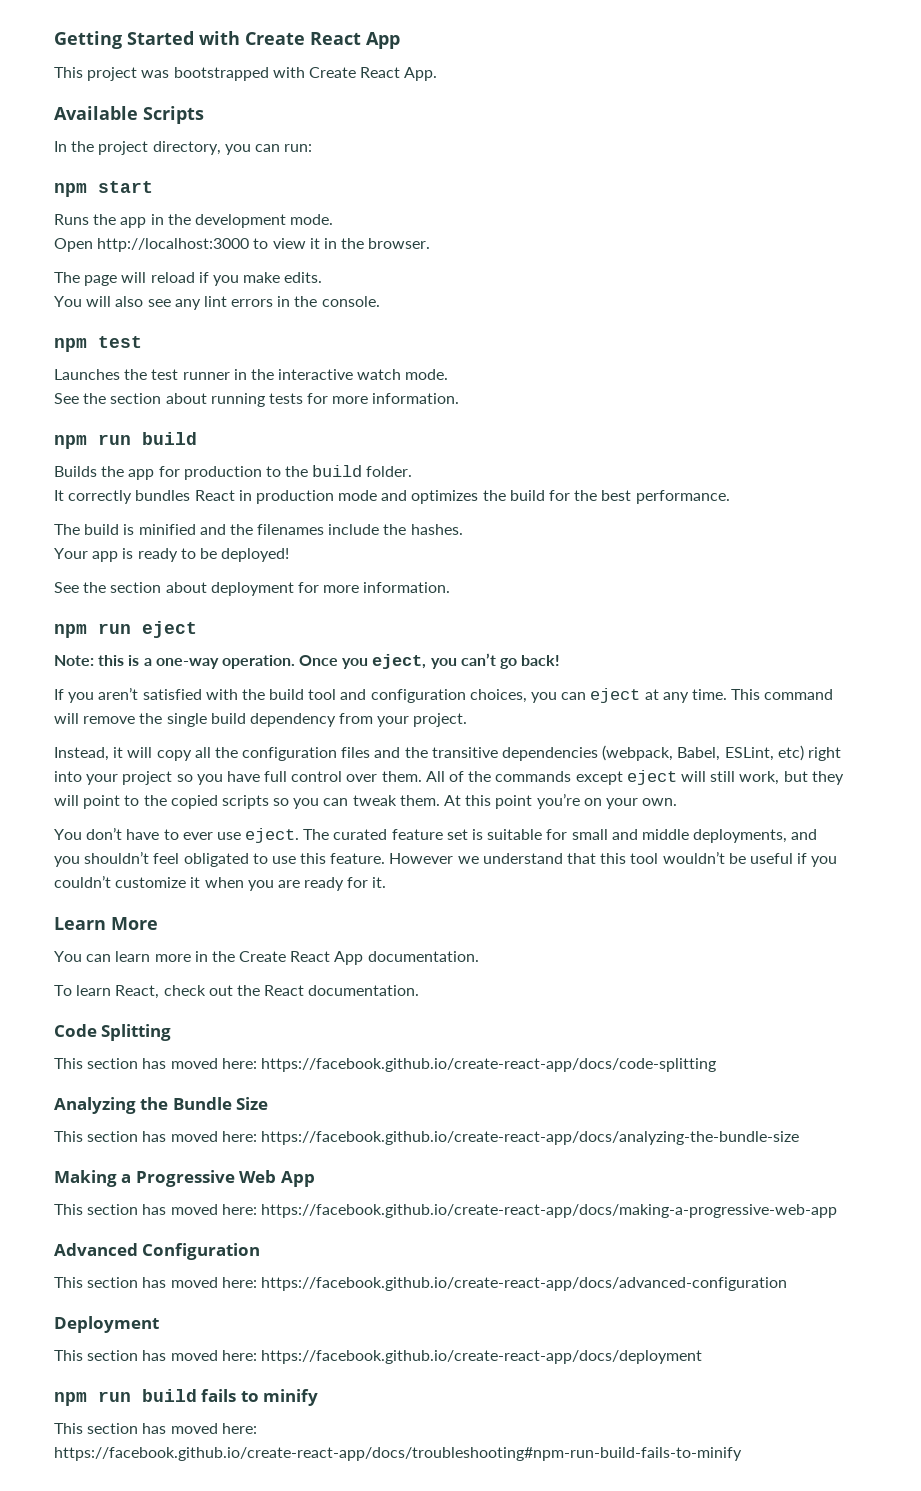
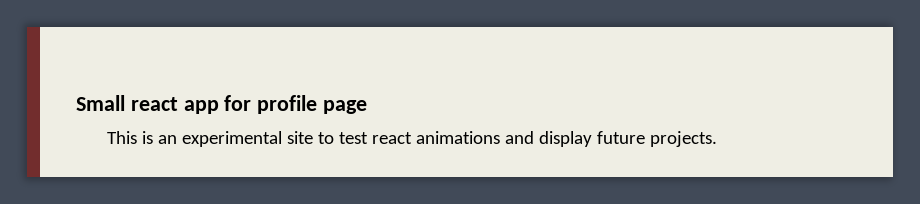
- Getting Started with Create React App
- This project was bootstrapped with Create React App.
- Available Scripts
- In the project directory, you can run:
- npm start
- Runs the app in the development mode.
- Open http://localhost:3000 to view it in the browser.
- The page will reload if you make edits.
- You will also see any lint errors in the console.
- npm test
- Launches the test runner in the interactive watch mode.
- See the section about running tests for more information.
- npm run build
- Builds the app for production to the build folder.
- It correctly bundles React in production mode and optimizes the build for the best performance.
- The build is minified and the filenames include the hashes.
- Your app is ready to be deployed!
- See the section about deployment for more information.
- npm run eject
- Note: this is a one-way operation. Once you eject, you can’t go back!
- If you aren’t satisfied with the build tool and configuration choices, you can eject at any time. This command will remove the single build dependency from your project.
- Instead, it will copy all the configuration files and the transitive dependencies (webpack, Babel, ESLint, etc) right into your project so you have full control over them. All of the commands except eject will still work, but they will point to the copied scripts so you can tweak them. At this point you’re on your own.
- You don’t have to ever use eject. The curated feature set is suitable for small and middle deployments, and you shouldn’t feel obligated to use this feature. However we understand that this tool wouldn’t be useful if you couldn’t customize it when you are ready for it.
- Learn More
- You can learn more in the Create React App documentation.
- To learn React, check out the React documentation.
- Code Splitting
- This section has moved here: https://facebook.github.io/create-react-app/docs/code-splitting
- Analyzing the Bundle Size
- This section has moved here: https://facebook.github.io/create-react-app/docs/analyzing-the-bundle-size
- Making a Progressive Web App
- This section has moved here: https://facebook.github.io/create-react-app/docs/making-a-progressive-web-app
- Advanced Configuration
- This section has moved here: https://facebook.github.io/create-react-app/docs/advanced-configuration
- Deployment
- This section has moved here: https://facebook.github.io/create-react-app/docs/deployment
- npm run build fails to minify
- This section has moved here: https://facebook.github.io/create-react-app/docs/troubleshooting#npm-run-build-fails-to-minify
+ Small react app for profile page
+ This is an experimental site to test react animations and display future projects.

